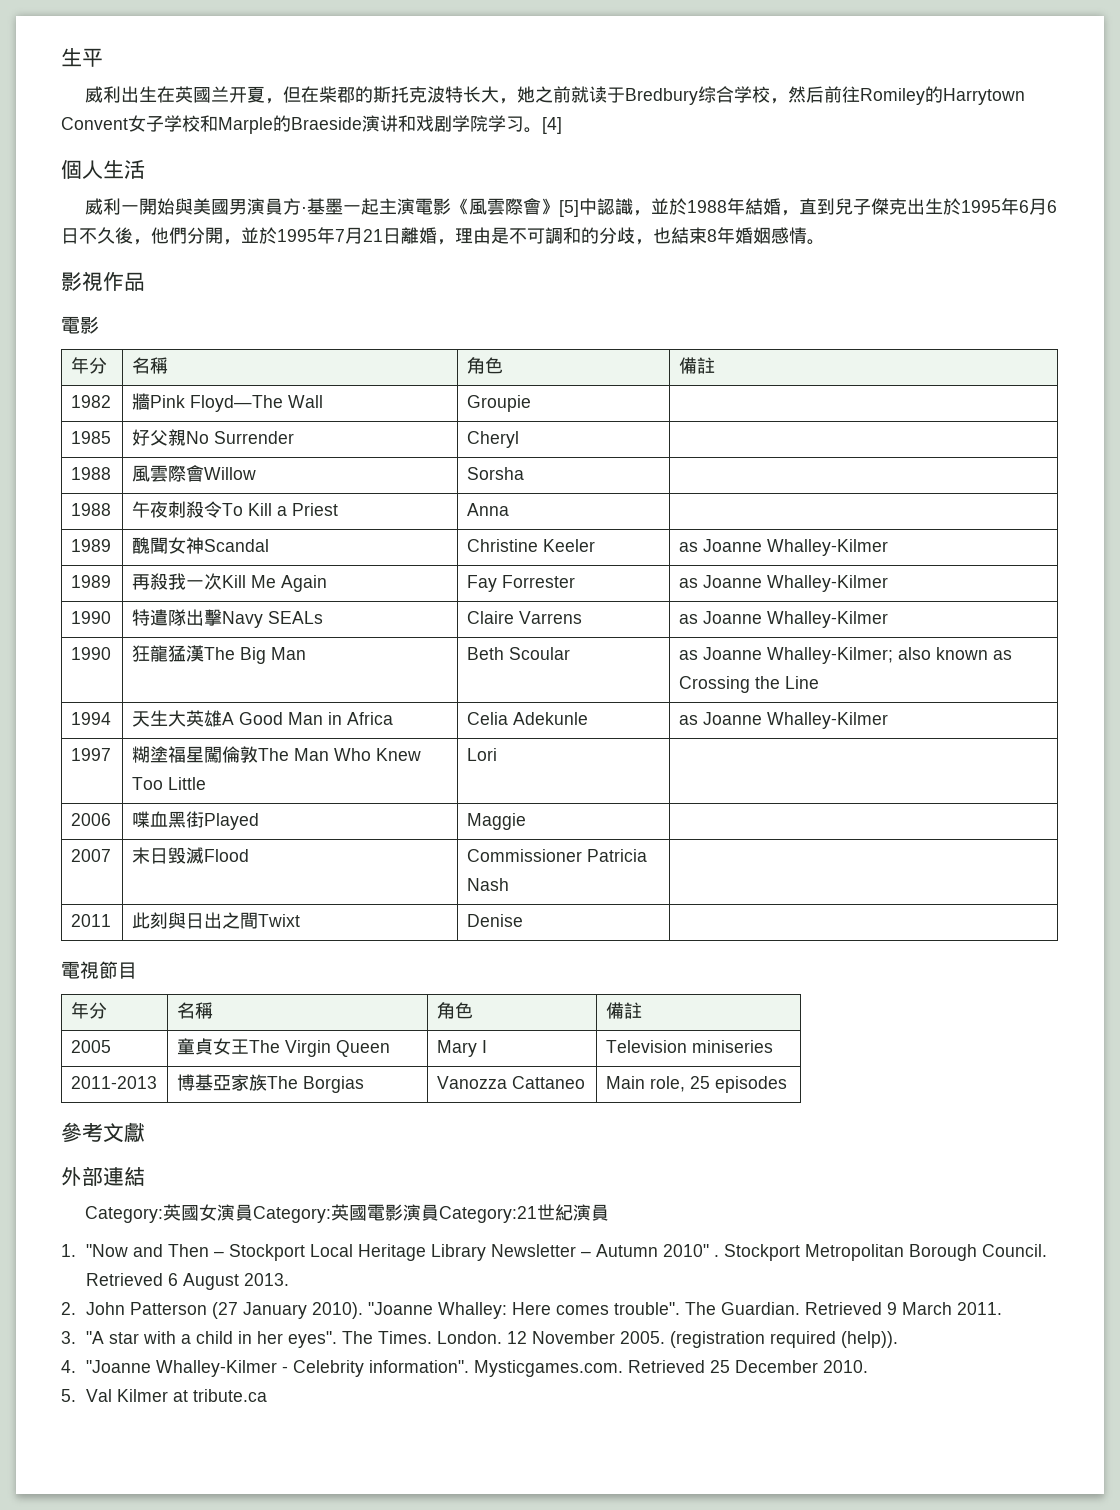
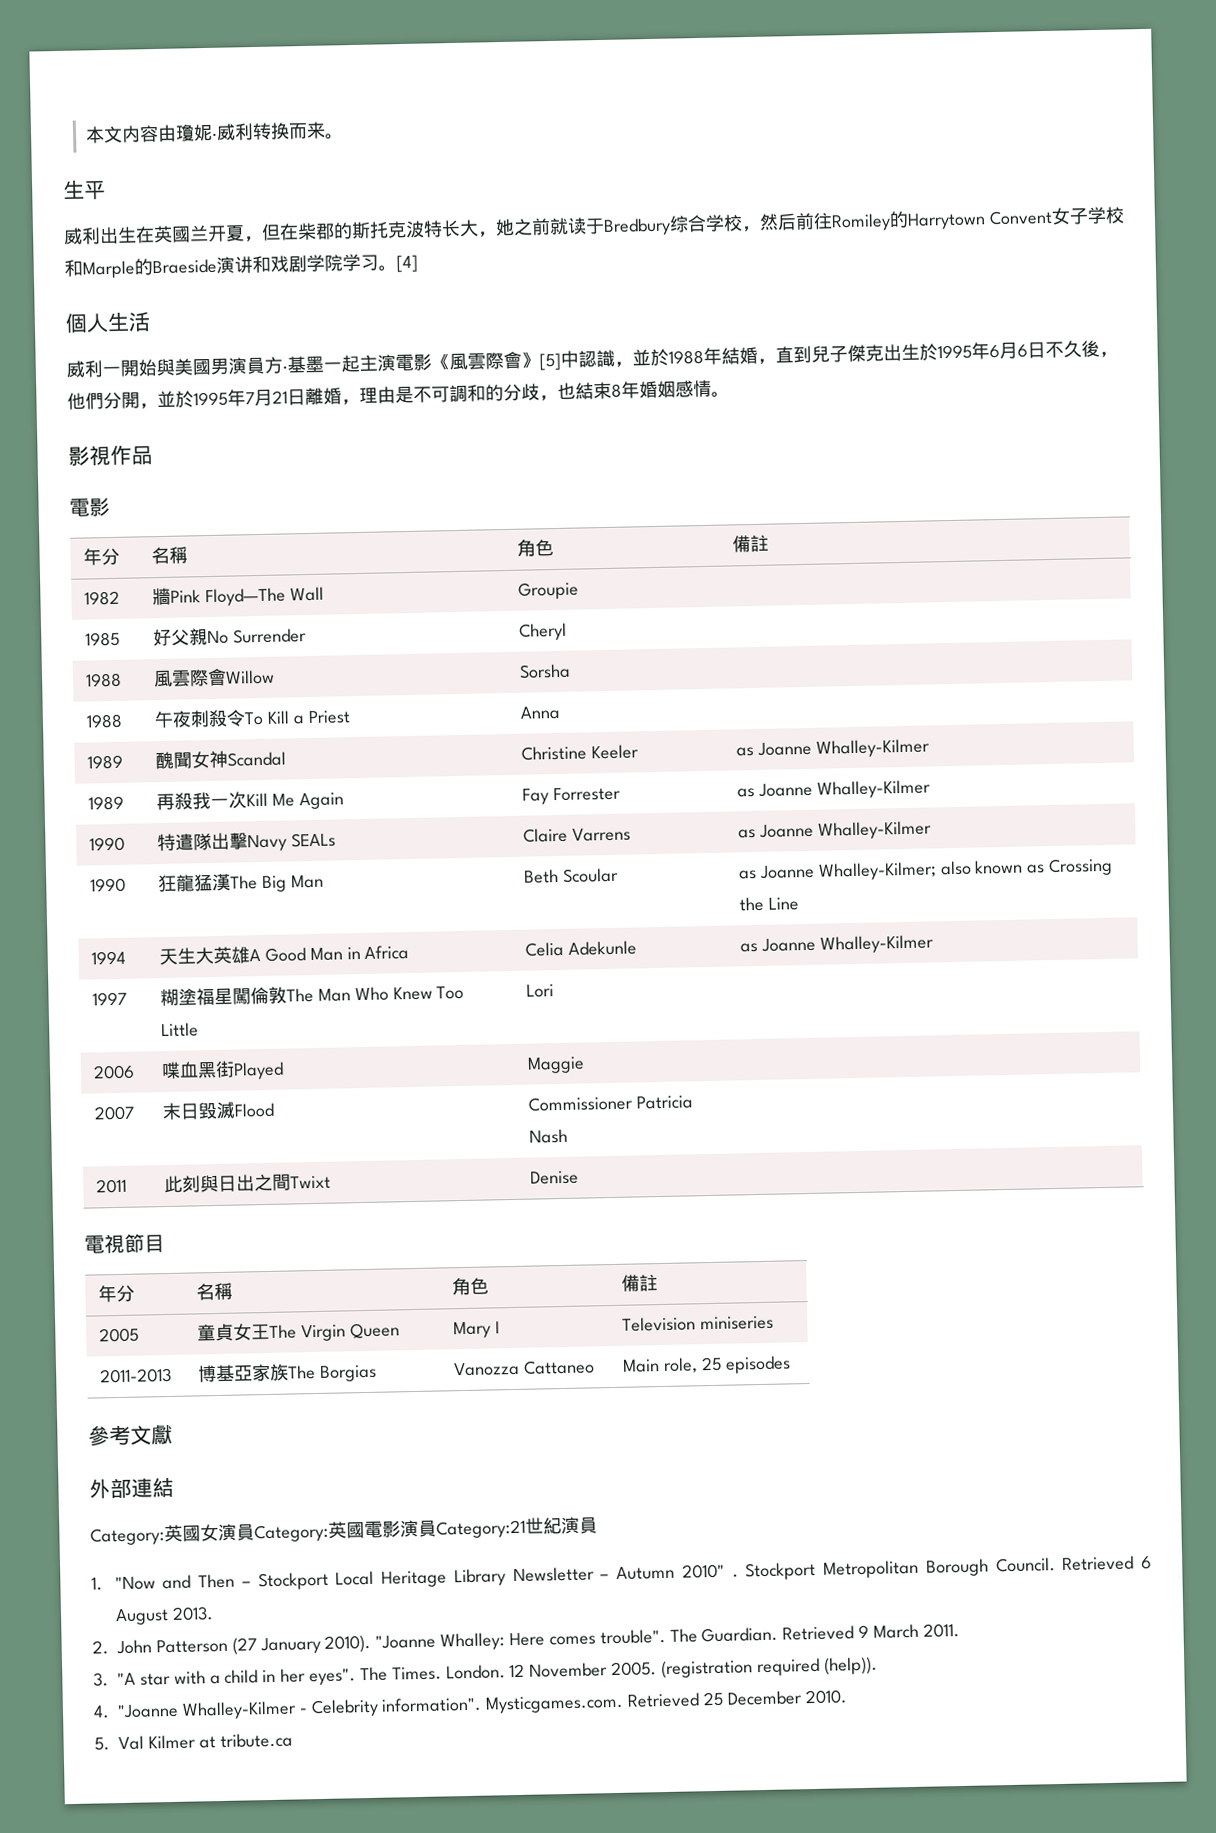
+ 本文内容由瓊妮·威利转换而来。

